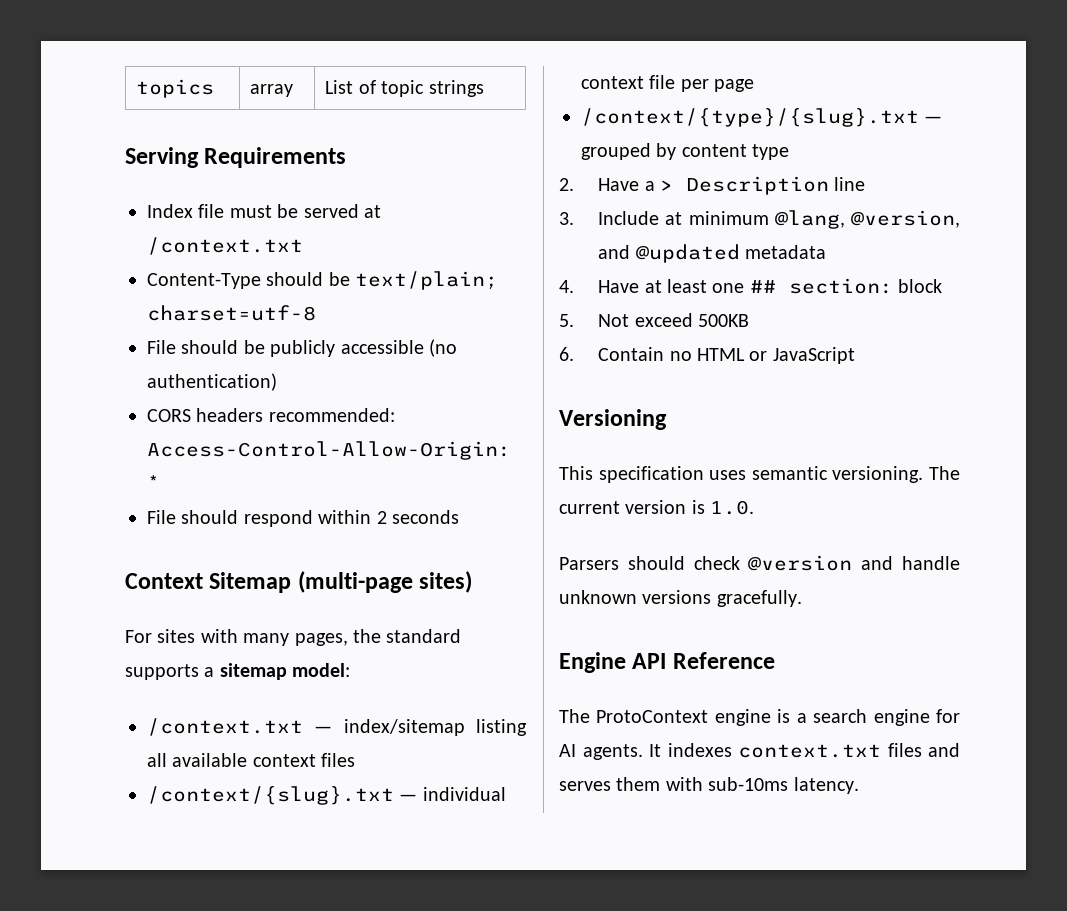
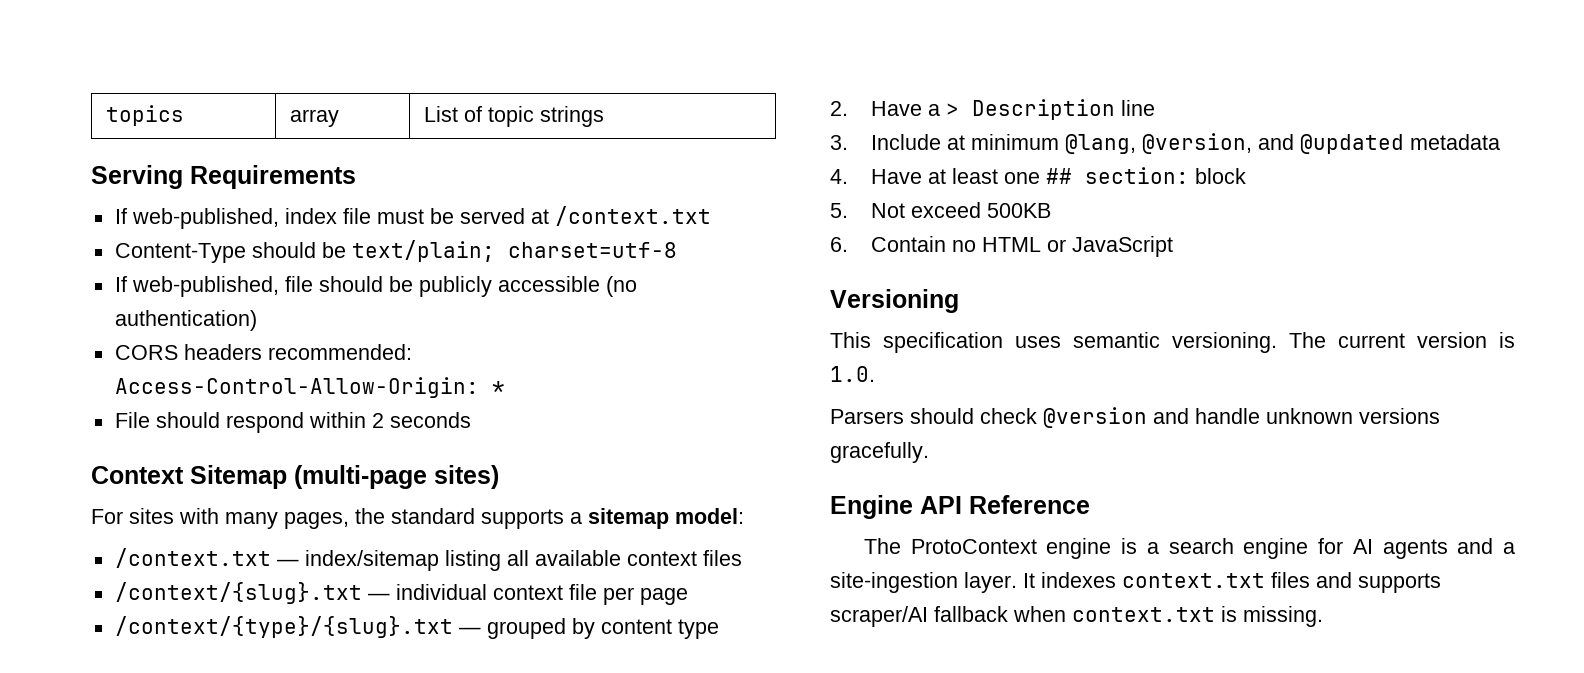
- Index file must be served at /context.txt
+ If web-published, index file must be served at /context.txt
- File should be publicly accessible (no authentication)
+ If web-published, file should be publicly accessible (no authentication)
- The ProtoContext engine is a search engine for AI agents.
+ The ProtoContext engine is a search engine for AI agents and a site-ingestion layer.
- It indexes context.txt files and serves them with sub-10ms latency.
+ It indexes context.txt files and supports scraper/AI fallback when context.txt is missing.

